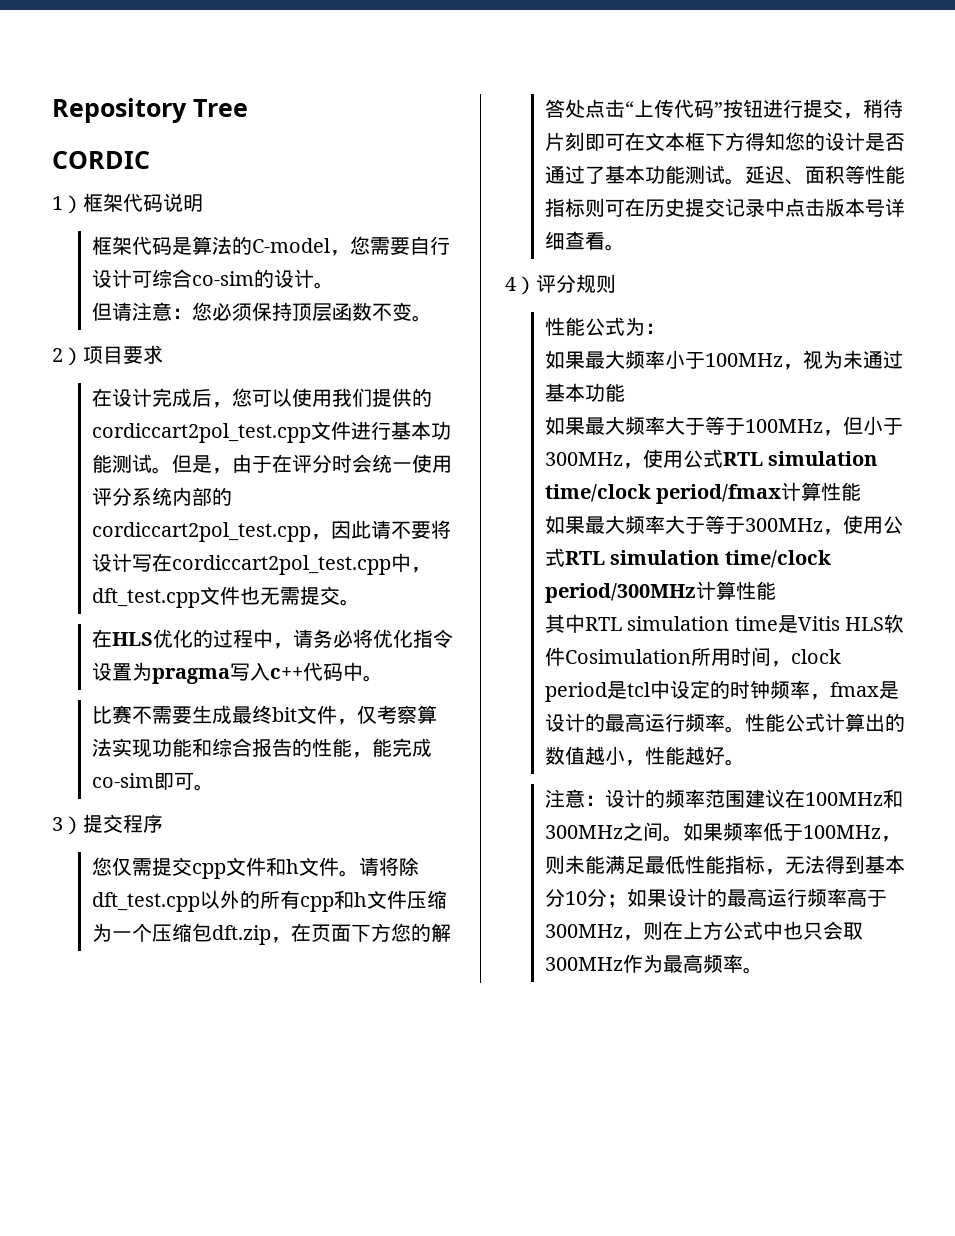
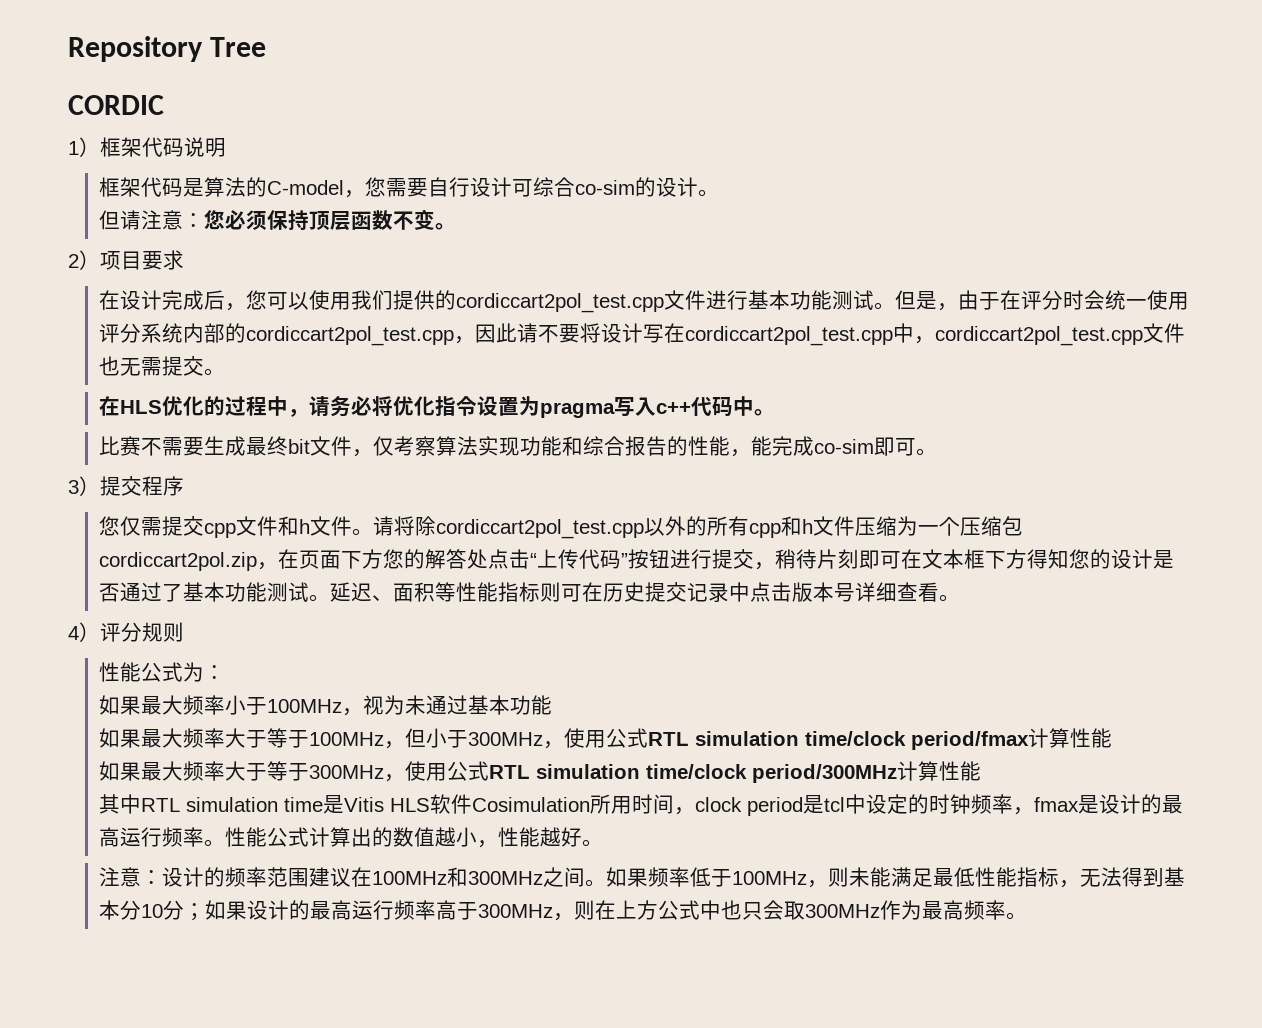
- 但是，由于在评分时会统一使用评分系统内部的cordiccart2pol_test.cpp，因此请不要将设计写在cordiccart2pol_test.cpp中，dft_test.cpp文件也无需提交。
+ 但是，由于在评分时会统一使用评分系统内部的cordiccart2pol_test.cpp，因此请不要将设计写在cordiccart2pol_test.cpp中，cordiccart2pol_test.cpp文件也无需提交。
- 请将除dft_test.cpp以外的所有cpp和h文件压缩为一个压缩包dft.zip，在页面下方您的解答处点击“上传代码”按钮进行提交，稍待片刻即可在文本框下方得知您的设计是否通过了基本功能测试。
+ 请将除cordiccart2pol_test.cpp以外的所有cpp和h文件压缩为一个压缩包cordiccart2pol.zip，在页面下方您的解答处点击“上传代码”按钮进行提交，稍待片刻即可在文本框下方得知您的设计是否通过了基本功能测试。

